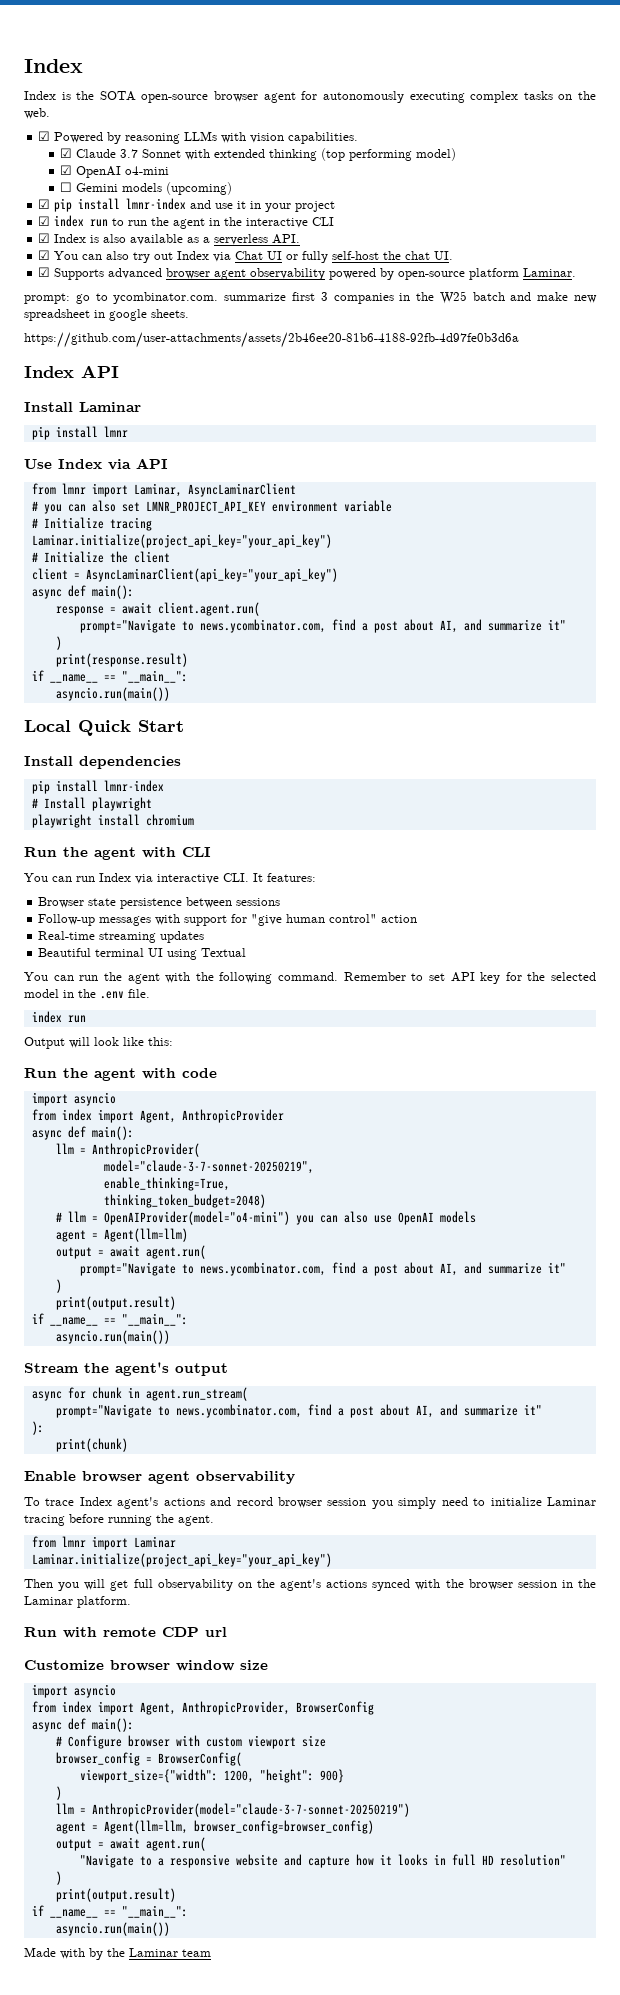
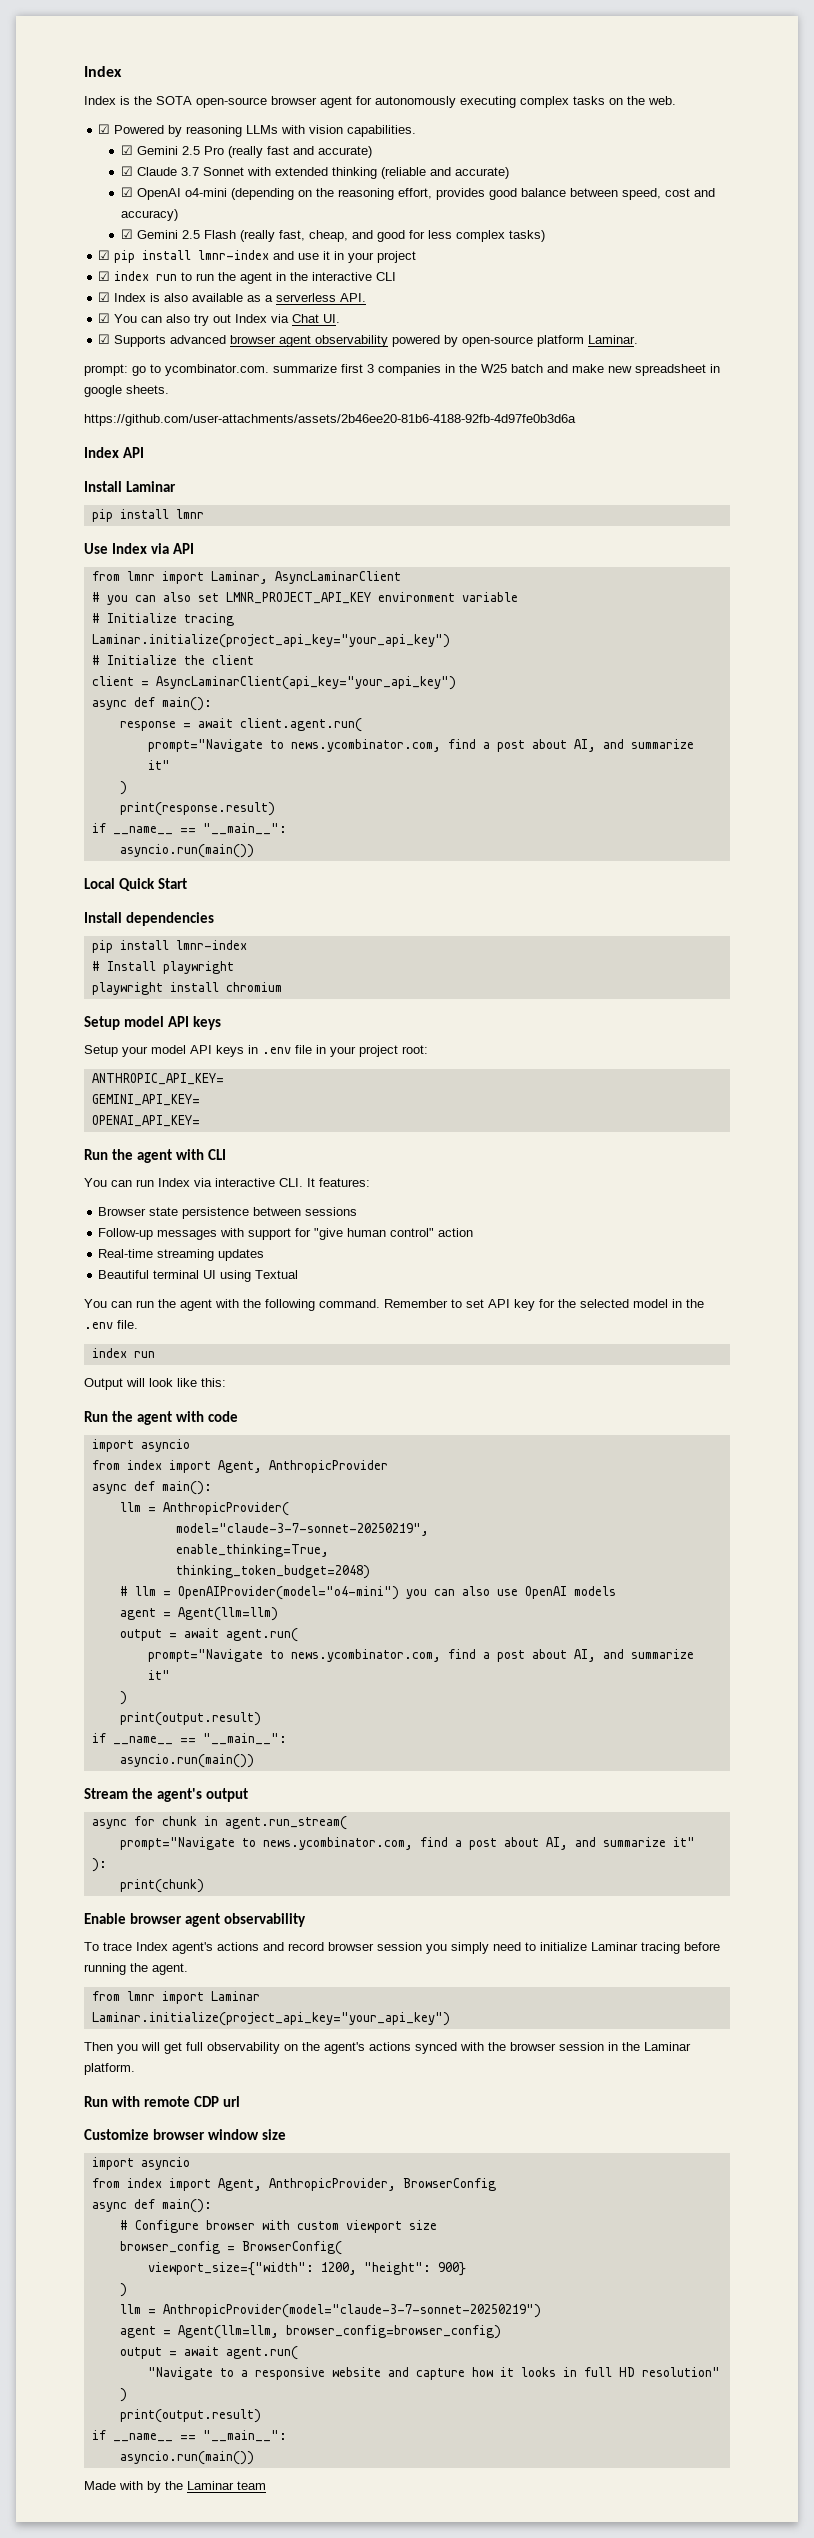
+ ☑ Gemini 2.5 Pro (really fast and accurate)
- ☑ Claude 3.7 Sonnet with extended thinking (top performing model)
+ ☑ Claude 3.7 Sonnet with extended thinking (reliable and accurate)
- ☑ OpenAI o4-mini
- ☐ Gemini models (upcoming)
+ ☑ OpenAI o4-mini (depending on the reasoning effort, provides good balance between speed, cost and accuracy)
+ ☑ Gemini 2.5 Flash (really fast, cheap, and good for less complex tasks)
- ☑ You can also try out Index via Chat UI or fully self-host the chat UI.
+ ☑ You can also try out Index via Chat UI.
+ Setup model API keys
+ Setup your model API keys in .env file in your project root:
+ ANTHROPIC_API_KEY=
+ GEMINI_API_KEY=
+ OPENAI_API_KEY=

